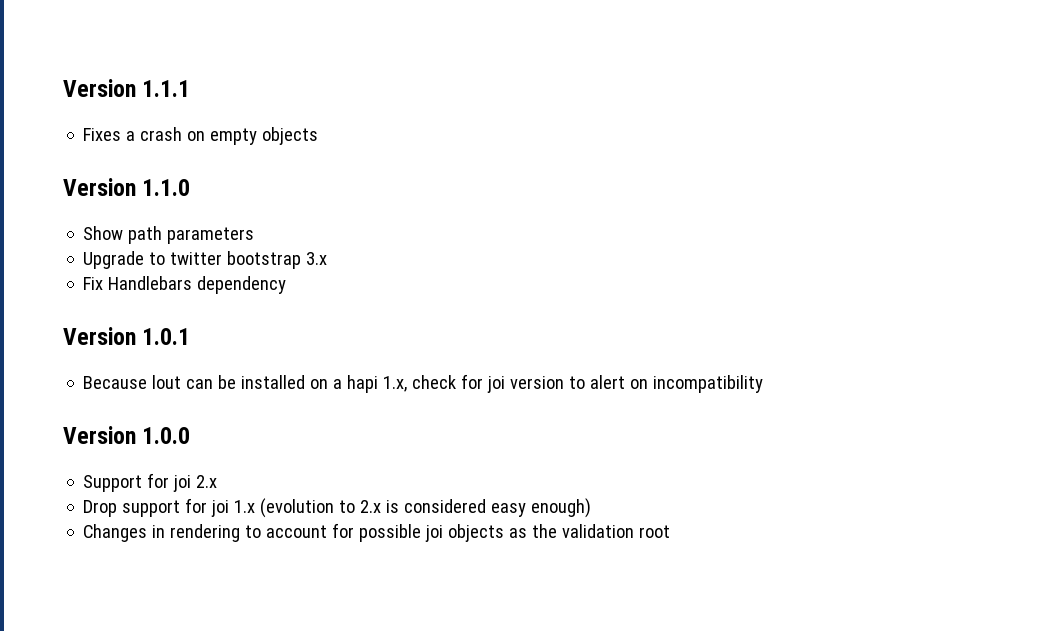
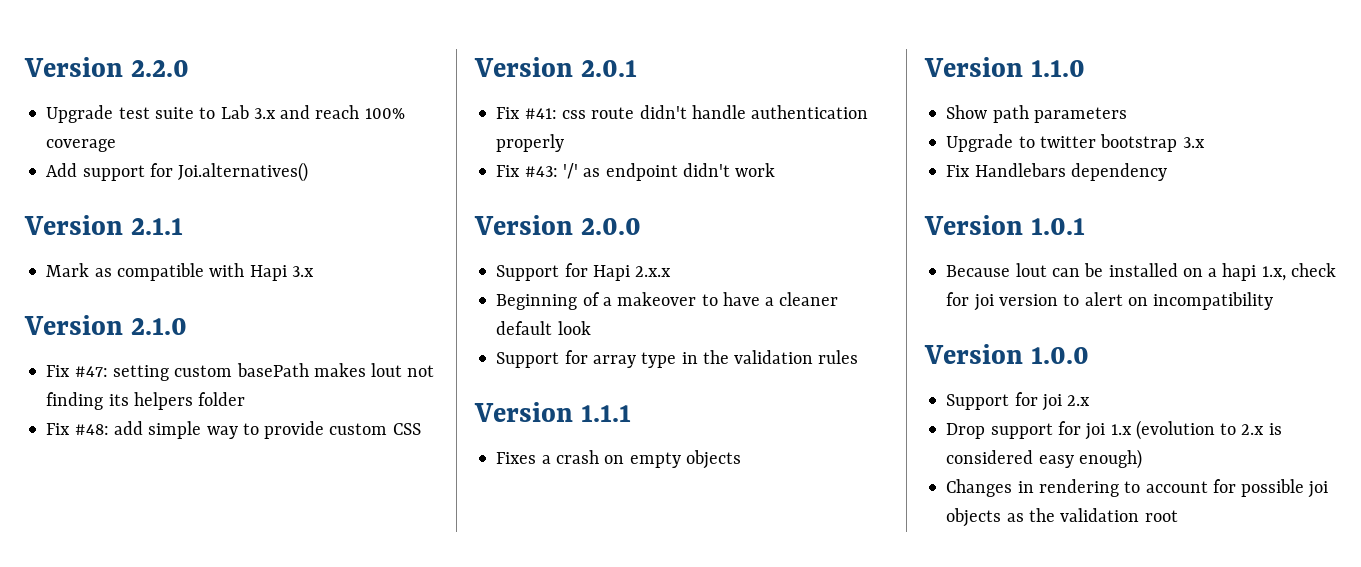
+ Version 2.2.0
+ Upgrade test suite to Lab 3.x and reach 100% coverage
+ Add support for Joi.alternatives()
+ Version 2.1.1
+ Mark as compatible with Hapi 3.x
+ Version 2.1.0
+ Fix #47: setting custom basePath makes lout not finding its helpers folder
+ Fix #48: add simple way to provide custom CSS
+ Version 2.0.1
+ Fix #41: css route didn't handle authentication properly
+ Fix #43: '/' as endpoint didn't work
+ Version 2.0.0
+ Support for Hapi 2.x.x
+ Beginning of a makeover to have a cleaner default look
+ Support for array type in the validation rules

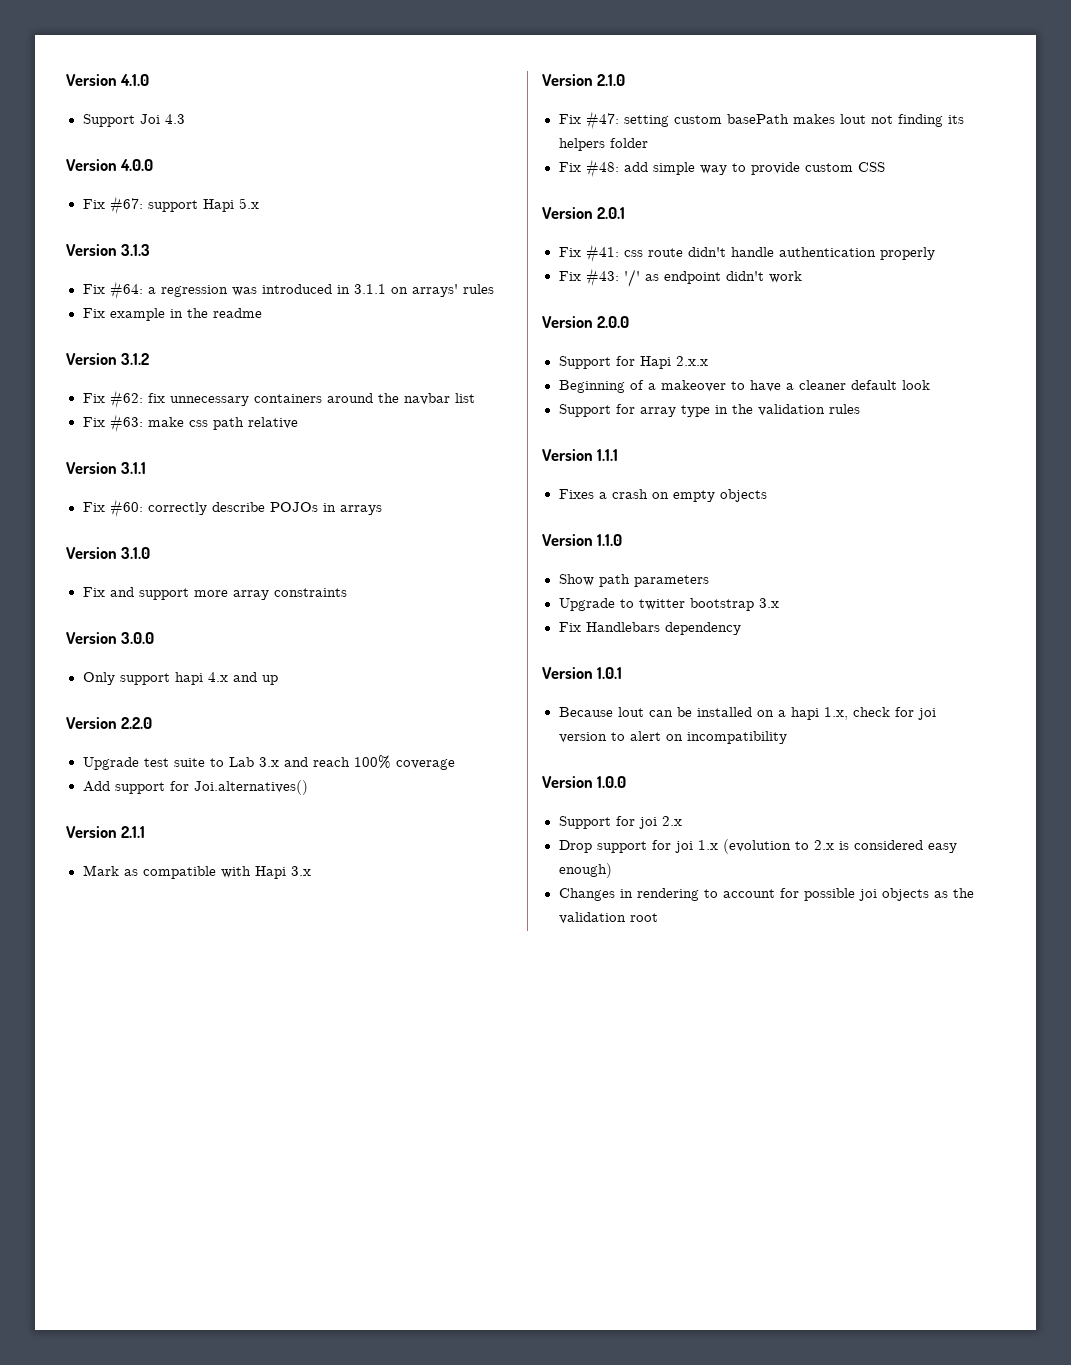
+ Version 4.1.0
+ Support Joi 4.3
+ Version 4.0.0
+ Fix #67: support Hapi 5.x
+ Version 3.1.3
+ Fix #64: a regression was introduced in 3.1.1 on arrays' rules
+ Fix example in the readme
+ Version 3.1.2
+ Fix #62: fix unnecessary containers around the navbar list
+ Fix #63: make css path relative
+ Version 3.1.1
+ Fix #60: correctly describe POJOs in arrays
+ Version 3.1.0
+ Fix and support more array constraints
+ Version 3.0.0
+ Only support hapi 4.x and up

